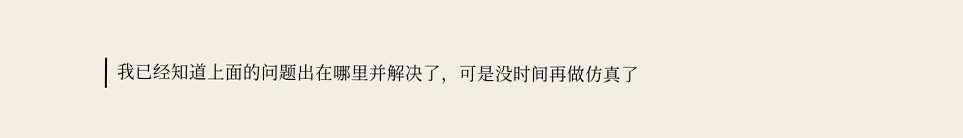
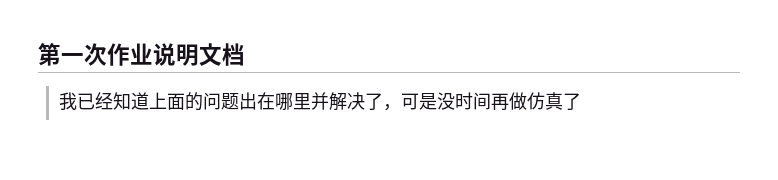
+ 第一次作业说明文档

